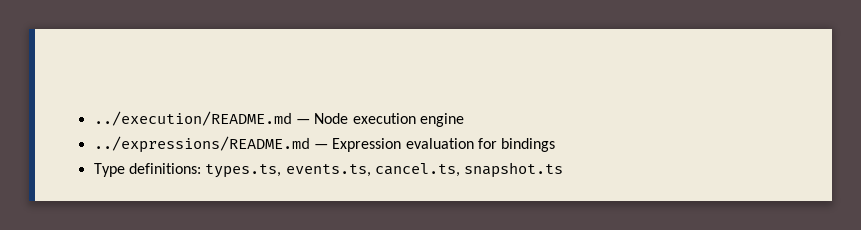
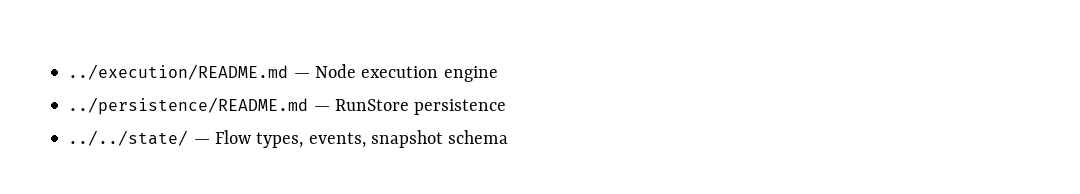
- ../expressions/README.md — Expression evaluation for bindings
- Type definitions: types.ts, events.ts, cancel.ts, snapshot.ts
+ ../persistence/README.md — RunStore persistence
+ ../../state/ — Flow types, events, snapshot schema

